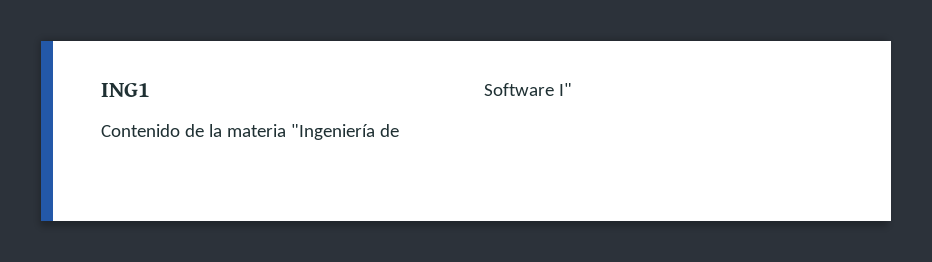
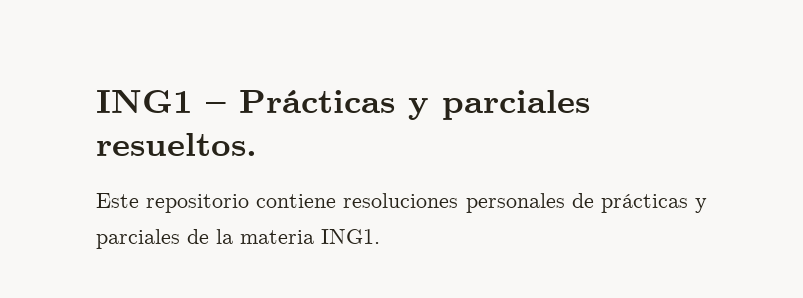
- ING1
- Contenido de la materia "Ingeniería de Software I"
+ ING1 – Prácticas y parciales resueltos.
+ Este repositorio contiene resoluciones personales de prácticas y parciales de la materia ING1.

